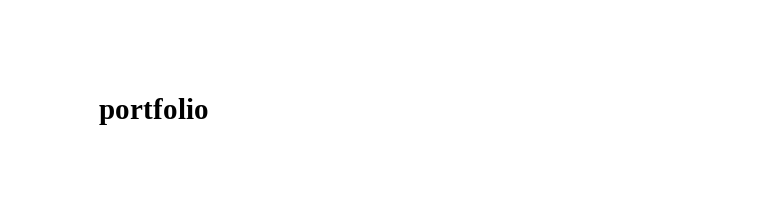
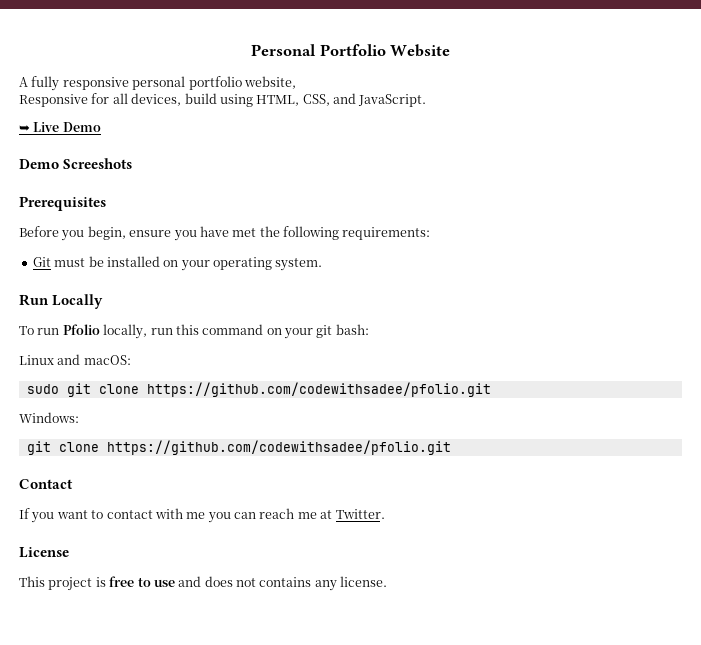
- portfolio
+ Personal Portfolio Website
+ A fully responsive personal portfolio website,
+ Responsive for all devices, build using HTML, CSS, and JavaScript.
+ ➥ Live Demo
+ Demo Screeshots
+ Prerequisites
+ Before you begin, ensure you have met the following requirements:
+ Git must be installed on your operating system.
+ Run Locally
+ To run Pfolio locally, run this command on your git bash:
+ Linux and macOS:
+ sudo git clone https://github.com/codewithsadee/pfolio.git
+ Windows:
+ git clone https://github.com/codewithsadee/pfolio.git
+ Contact
+ If you want to contact with me you can reach me at Twitter.
+ License
+ This project is free to use and does not contains any license.

